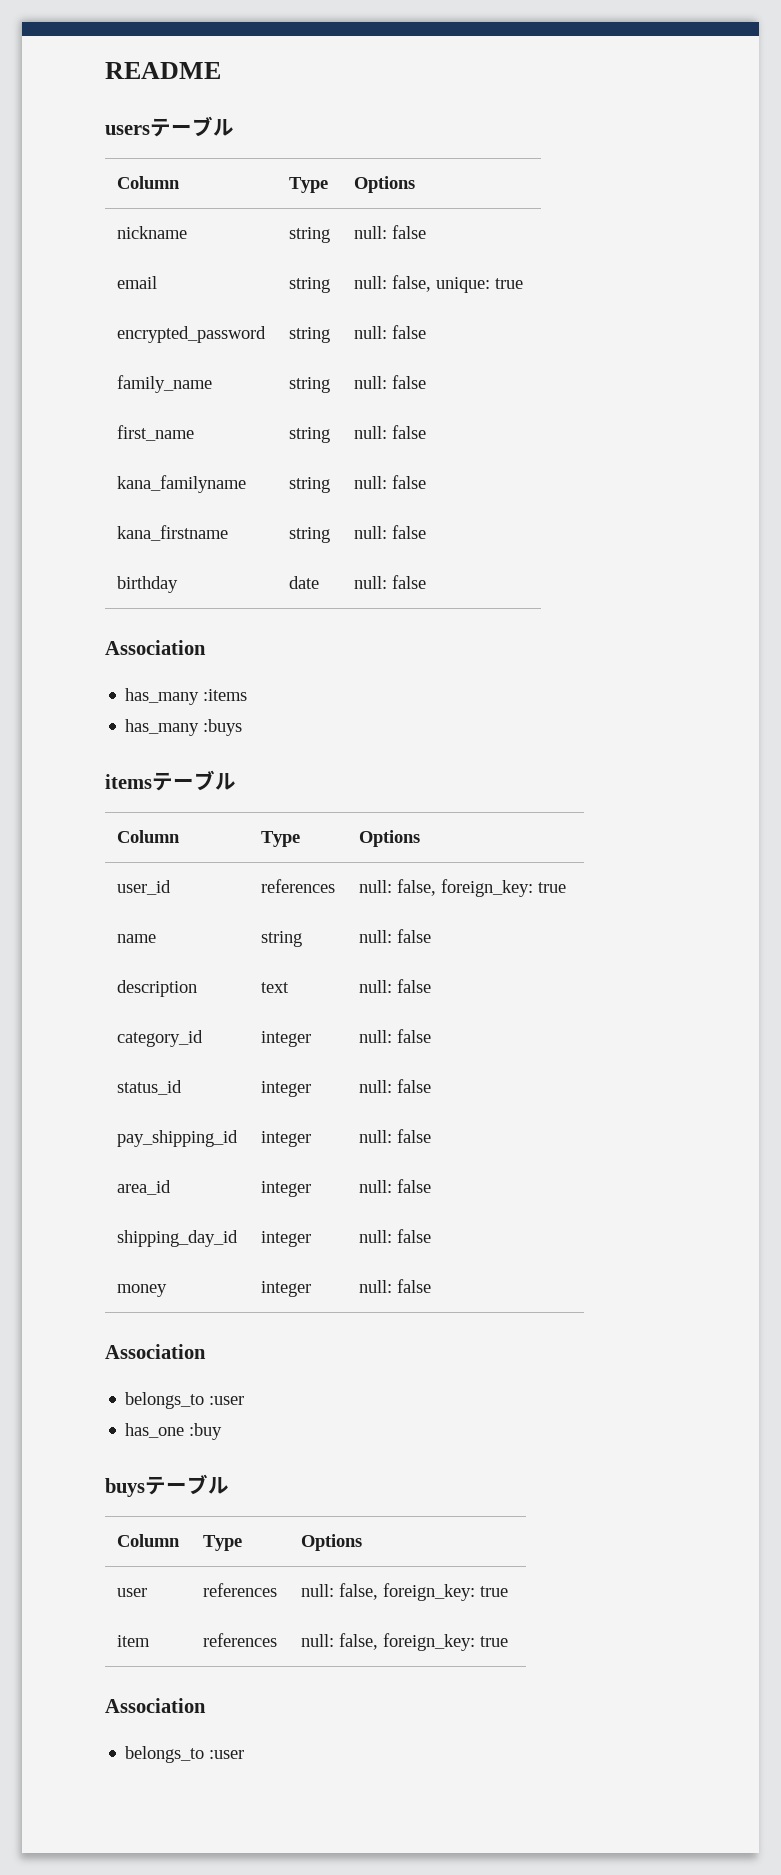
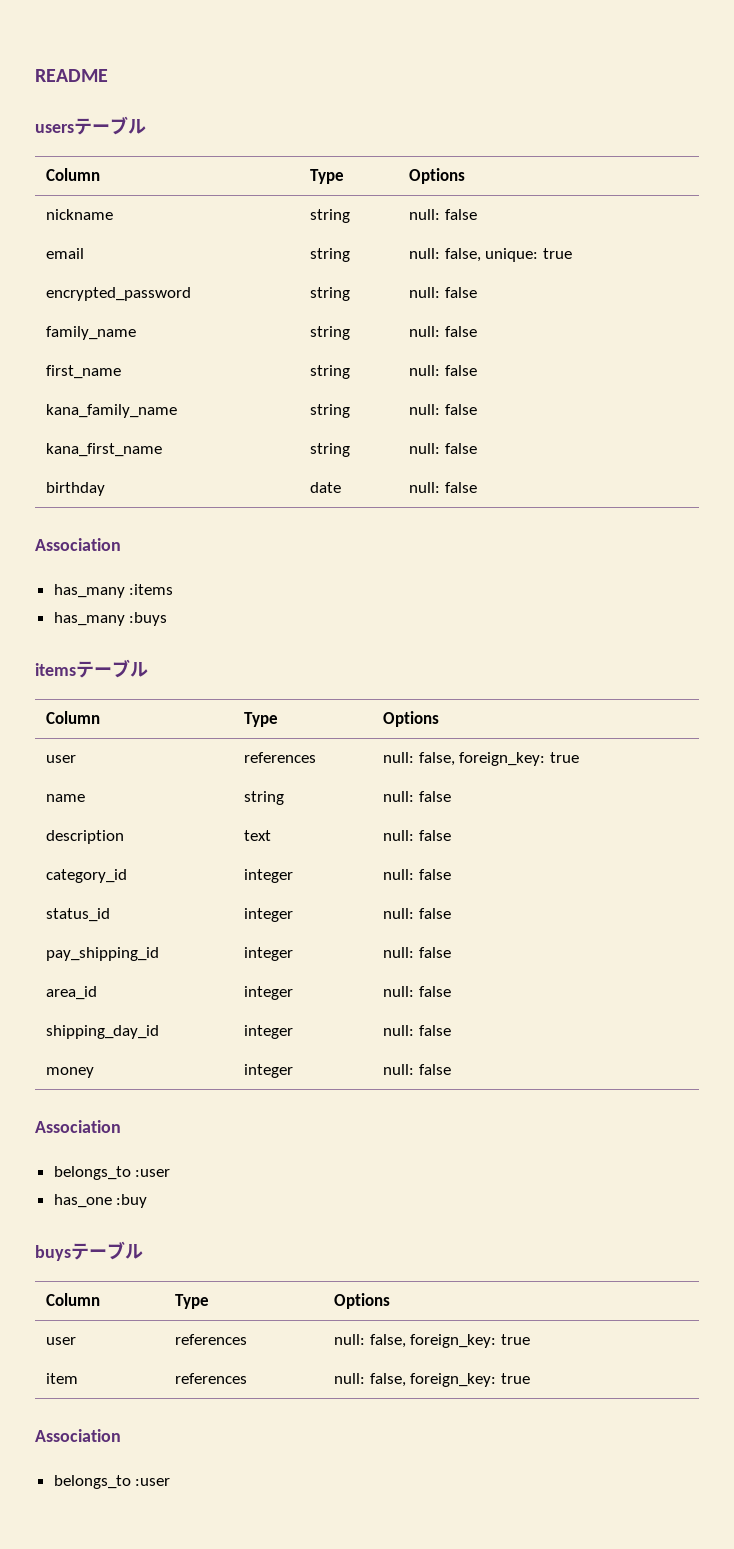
- kana_familyname | string | null: false
- kana_firstname | string | null: false
+ kana_family_name | string | null: false
+ kana_first_name | string | null: false
  itemsテーブル
  Column | Type | Options
- user_id | references | null: false, foreign_key: true
+ user | references | null: false, foreign_key: true

